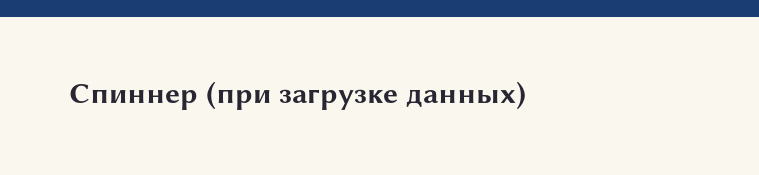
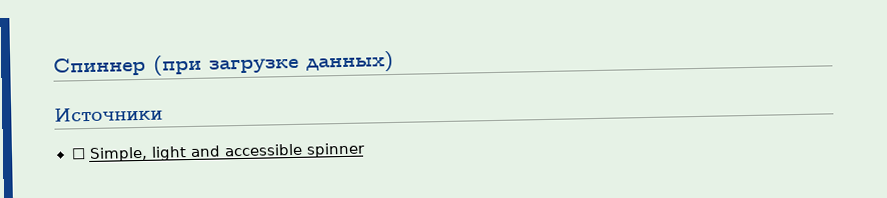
+ Источники
+ ☐ Simple, light and accessible spinner

